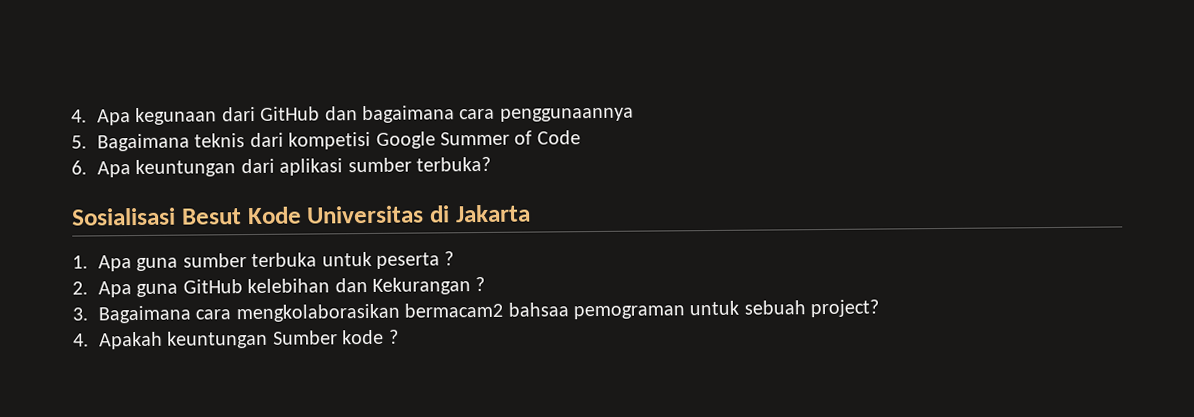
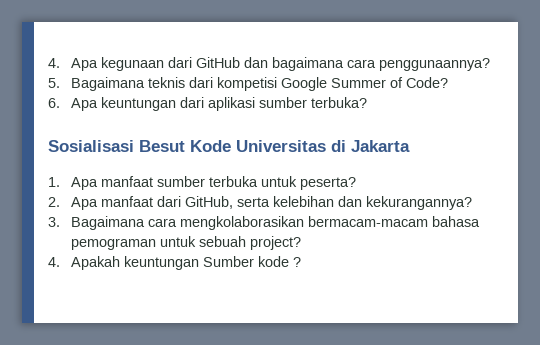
- 4. Apa kegunaan dari GitHub dan bagaimana cara penggunaannya
+ 4. Apa kegunaan dari GitHub dan bagaimana cara penggunaannya?
- 5. Bagaimana teknis dari kompetisi Google Summer of Code
+ 5. Bagaimana teknis dari kompetisi Google Summer of Code?
- 1. Apa guna sumber terbuka untuk peserta ?
+ 1. Apa manfaat sumber terbuka untuk peserta?
- 2. Apa guna GitHub kelebihan dan Kekurangan ?
+ 2. Apa manfaat dari GitHub, serta kelebihan dan kekurangannya?
- 3. Bagaimana cara mengkolaborasikan bermacam2 bahsaa pemograman untuk sebuah project?
+ 3. Bagaimana cara mengkolaborasikan bermacam-macam bahasa pemograman untuk sebuah project?

